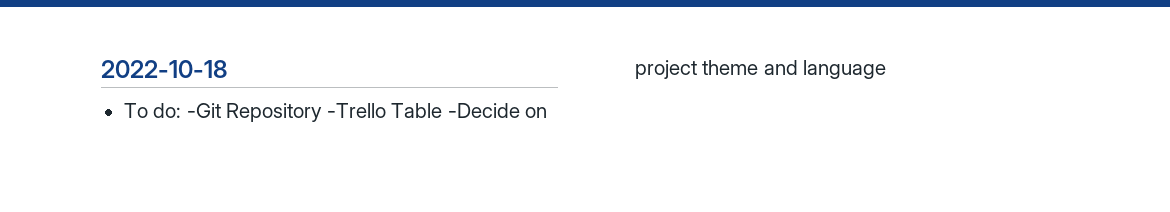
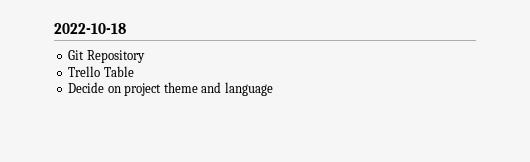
- To do: -Git Repository -Trello Table -Decide on project theme and language
+ Git Repository
+ Trello Table
+ Decide on project theme and language

